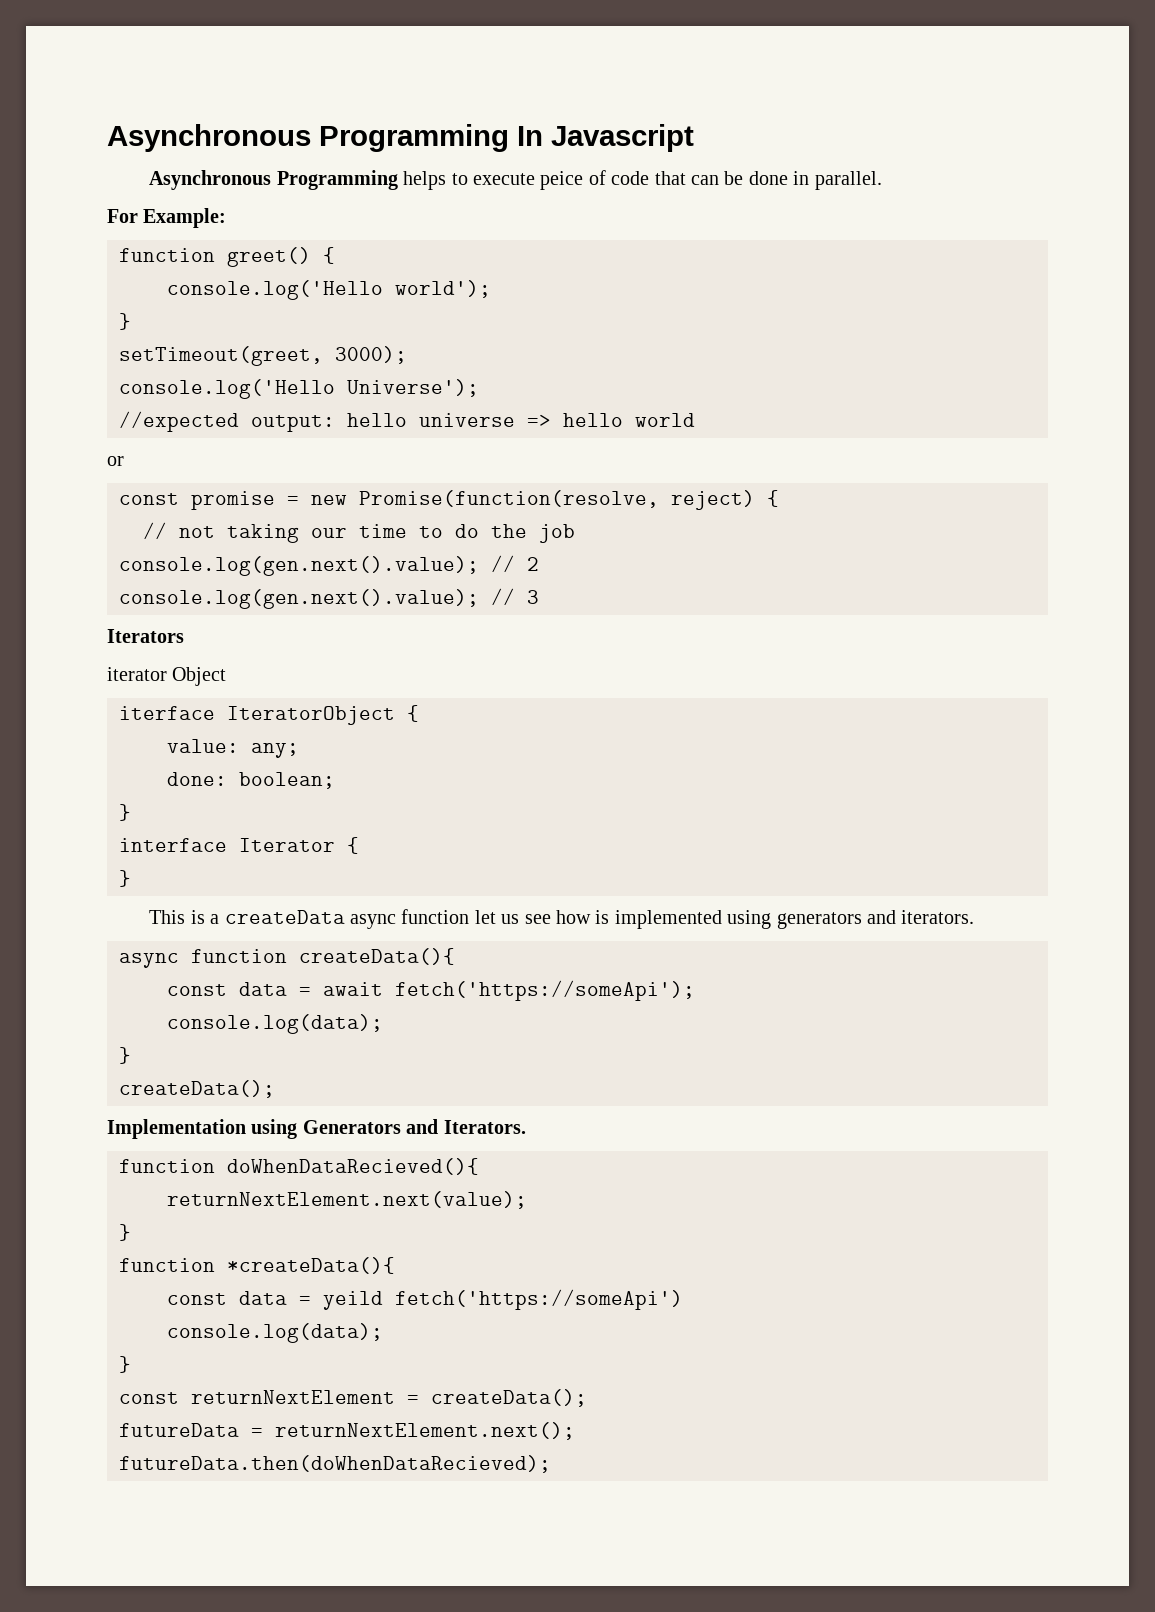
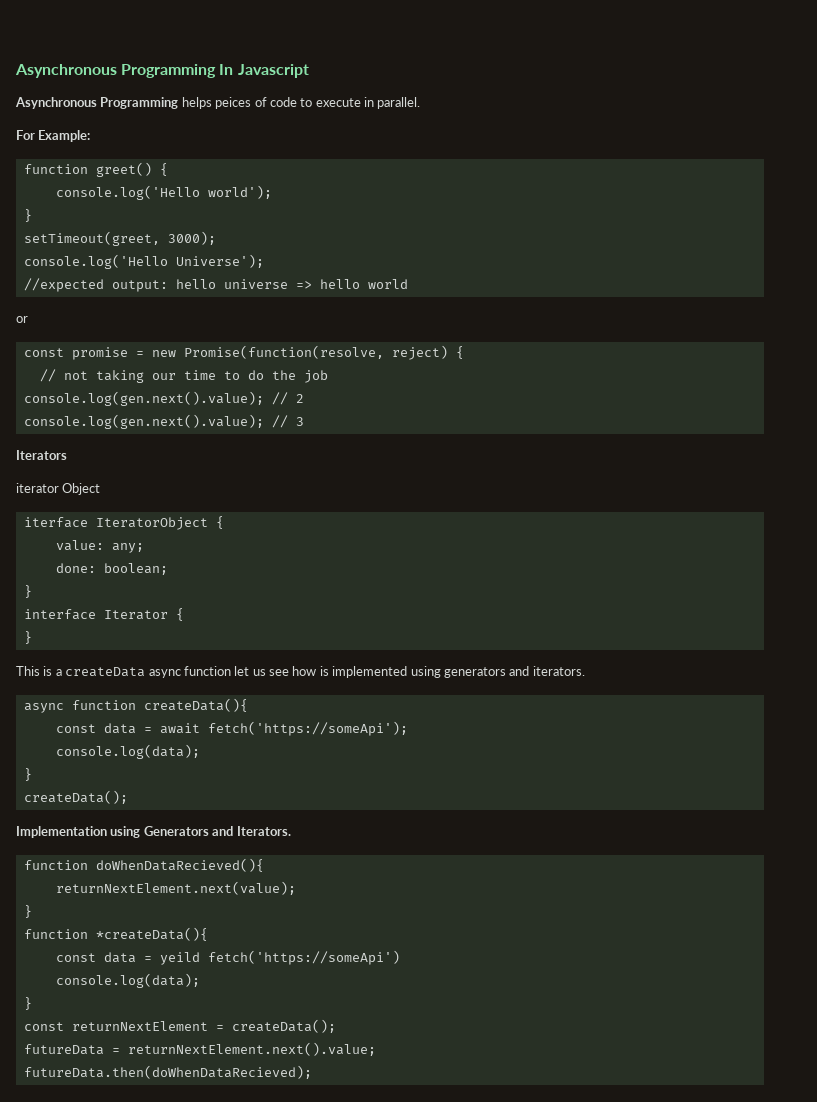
- Asynchronous Programming helps to execute peice of code that can be done in parallel.
+ Asynchronous Programming helps peices of code to execute in parallel.
- futureData = returnNextElement.next();
+ futureData = returnNextElement.next().value;

